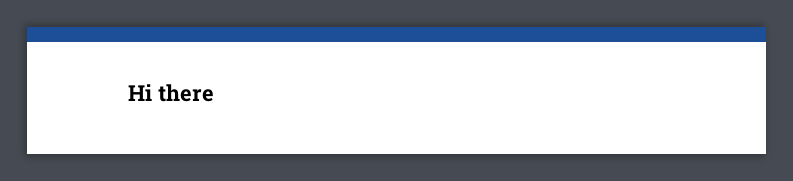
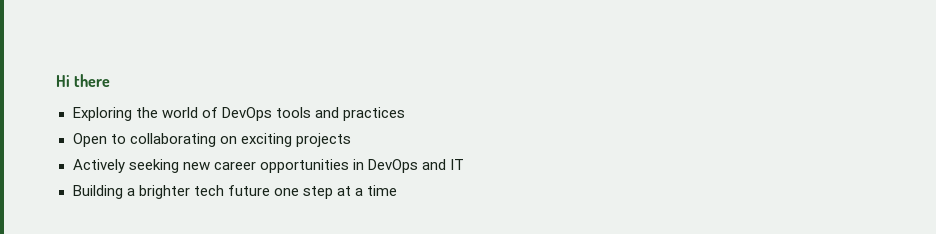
+ Exploring the world of DevOps tools and practices
+ Open to collaborating on exciting projects
+ Actively seeking new career opportunities in DevOps and IT
+ Building a brighter tech future one step at a time

